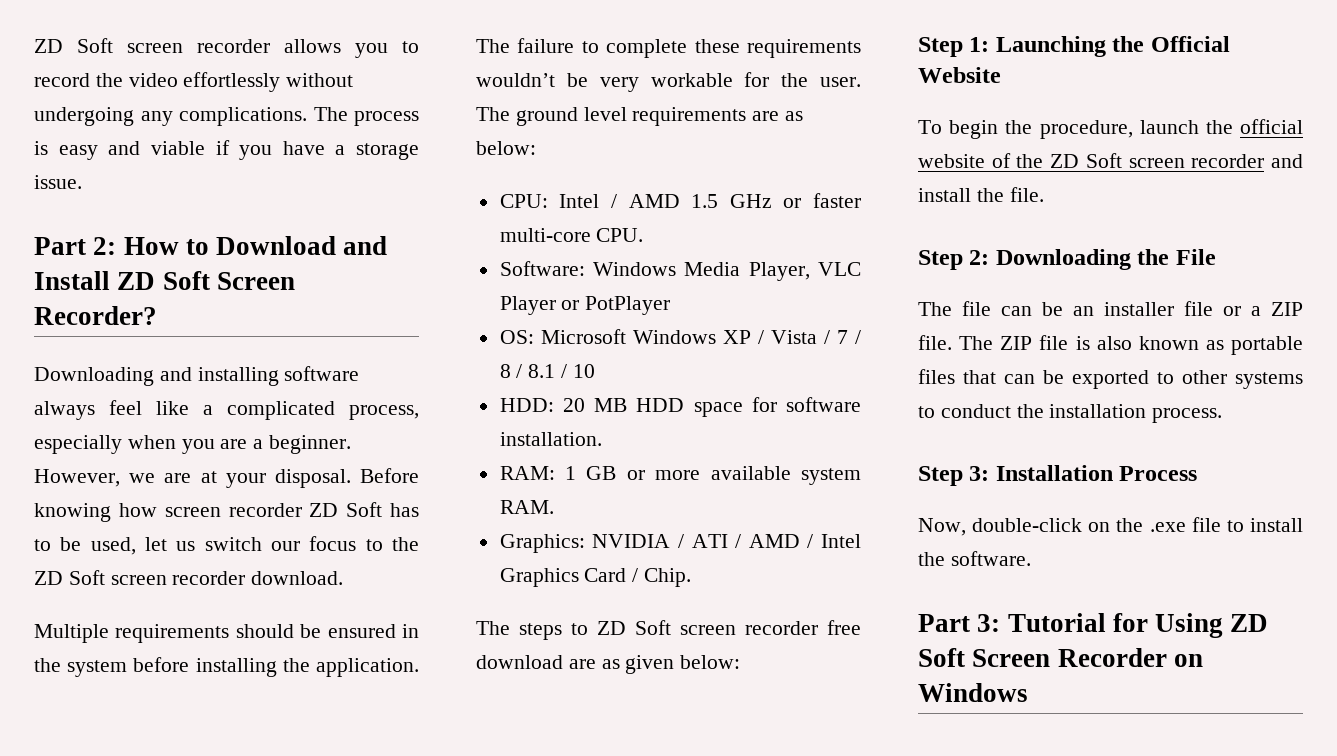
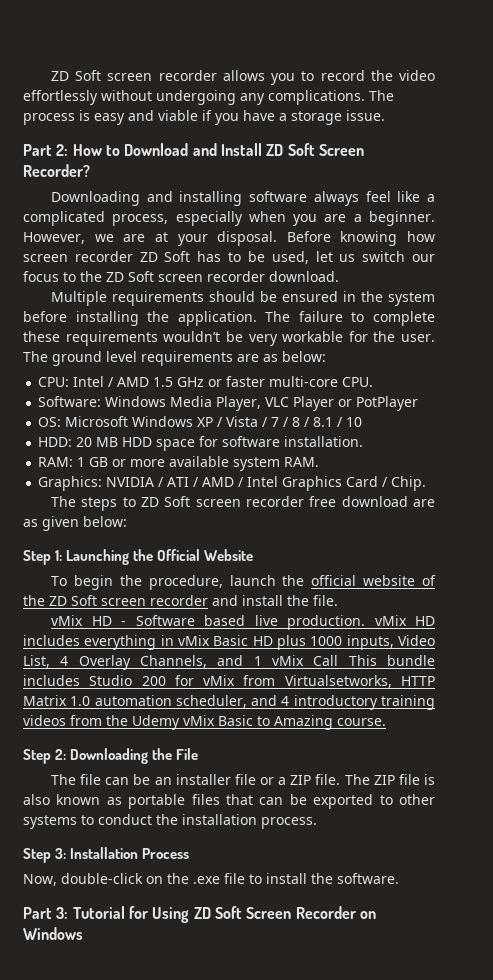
+ vMix HD - Software based live production. vMix HD includes everything in vMix Basic HD plus 1000 inputs, Video List, 4 Overlay Channels, and 1 vMix Call This bundle includes Studio 200 for vMix from Virtualsetworks, HTTP Matrix 1.0 automation scheduler, and 4 introductory training videos from the Udemy vMix Basic to Amazing course.

